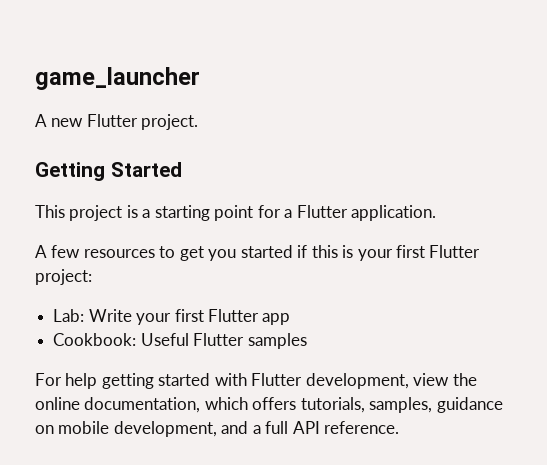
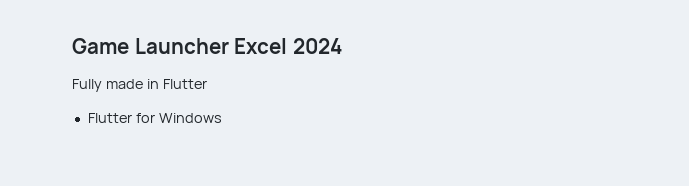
- game_launcher
- A new Flutter project.
- Getting Started
- This project is a starting point for a Flutter application.
- A few resources to get you started if this is your first Flutter project:
- Lab: Write your first Flutter app
- Cookbook: Useful Flutter samples
- For help getting started with Flutter development, view the online documentation, which offers tutorials, samples, guidance on mobile development, and a full API reference.
+ Game Launcher Excel 2024
+ Fully made in Flutter
+ Flutter for Windows

